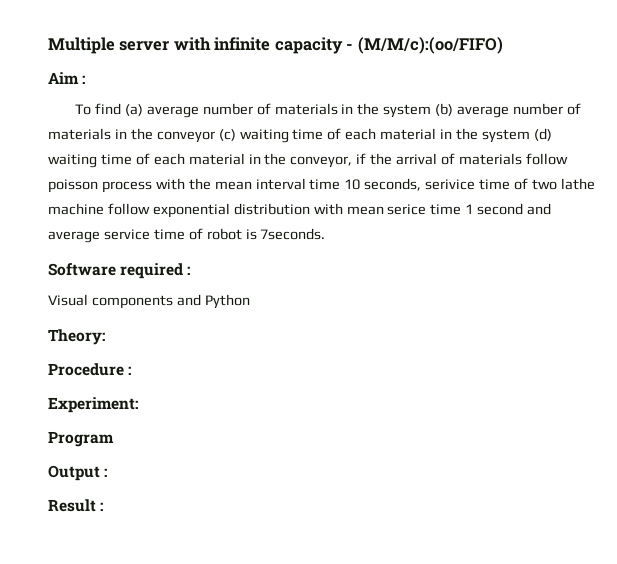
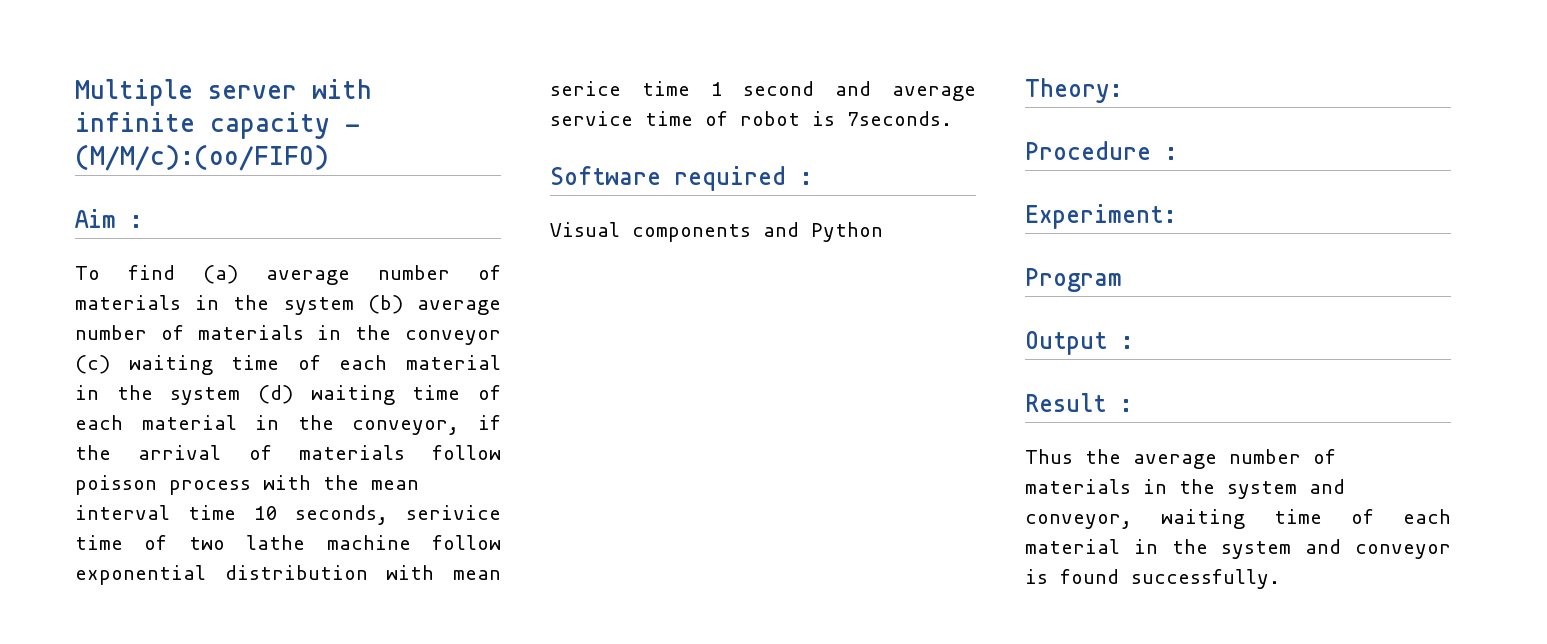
+ Thus the average number of materials in the system and conveyor, waiting time of each material in the system and conveyor is found successfully.

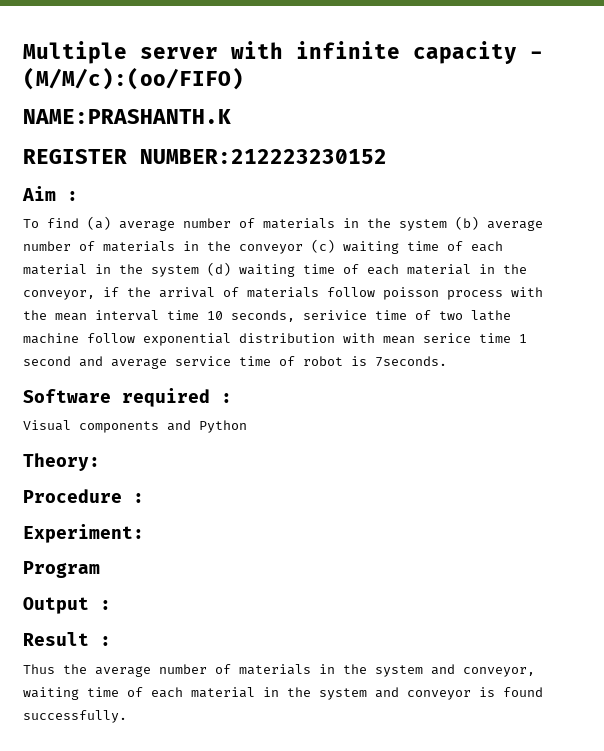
+ NAME:PRASHANTH.K
+ REGISTER NUMBER:212223230152

